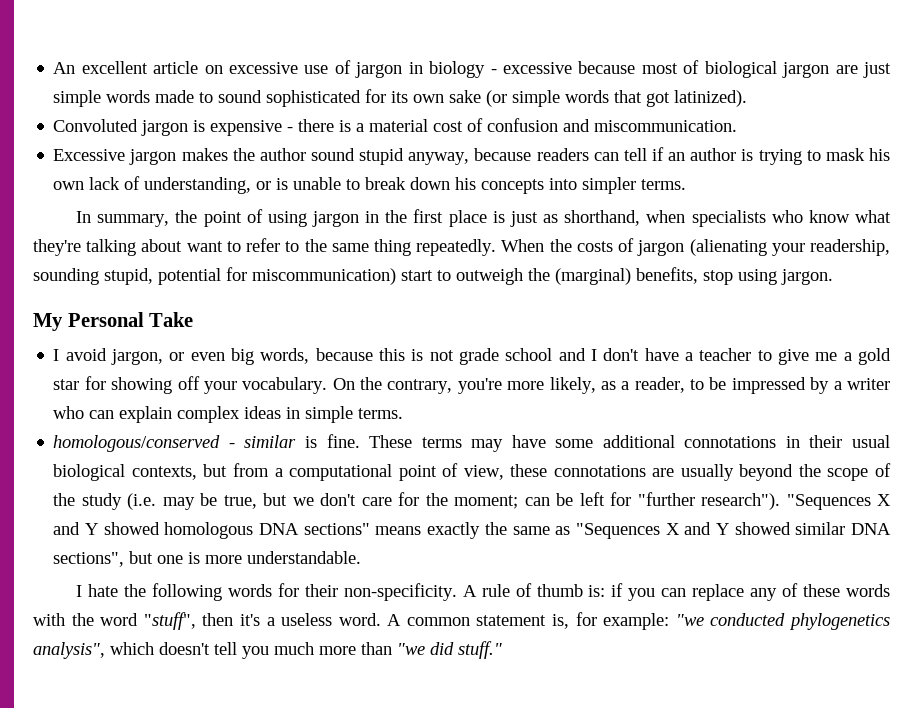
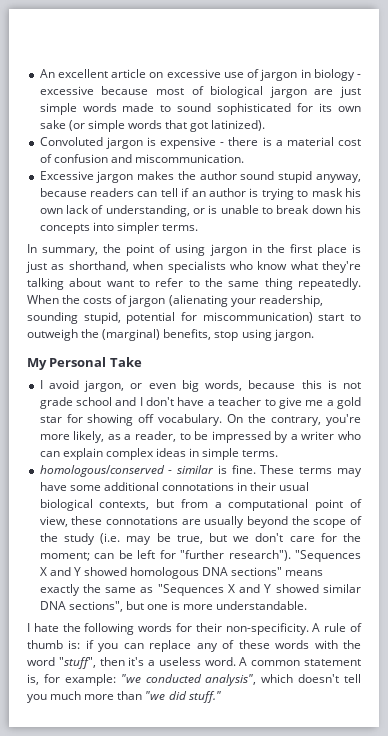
- I avoid jargon, or even big words, because this is not grade school and I don't have a teacher to give me a gold star for showing off your vocabulary.
+ I avoid jargon, or even big words, because this is not grade school and I don't have a teacher to give me a gold star for showing off vocabulary.
- A common statement is, for example: "we conducted phylogenetics analysis", which doesn't tell you much more than "we did stuff."
+ A common statement is, for example: "we conducted analysis", which doesn't tell you much more than "we did stuff."

